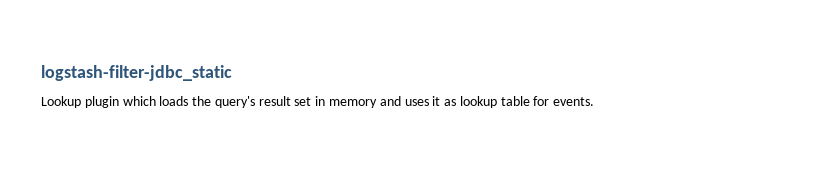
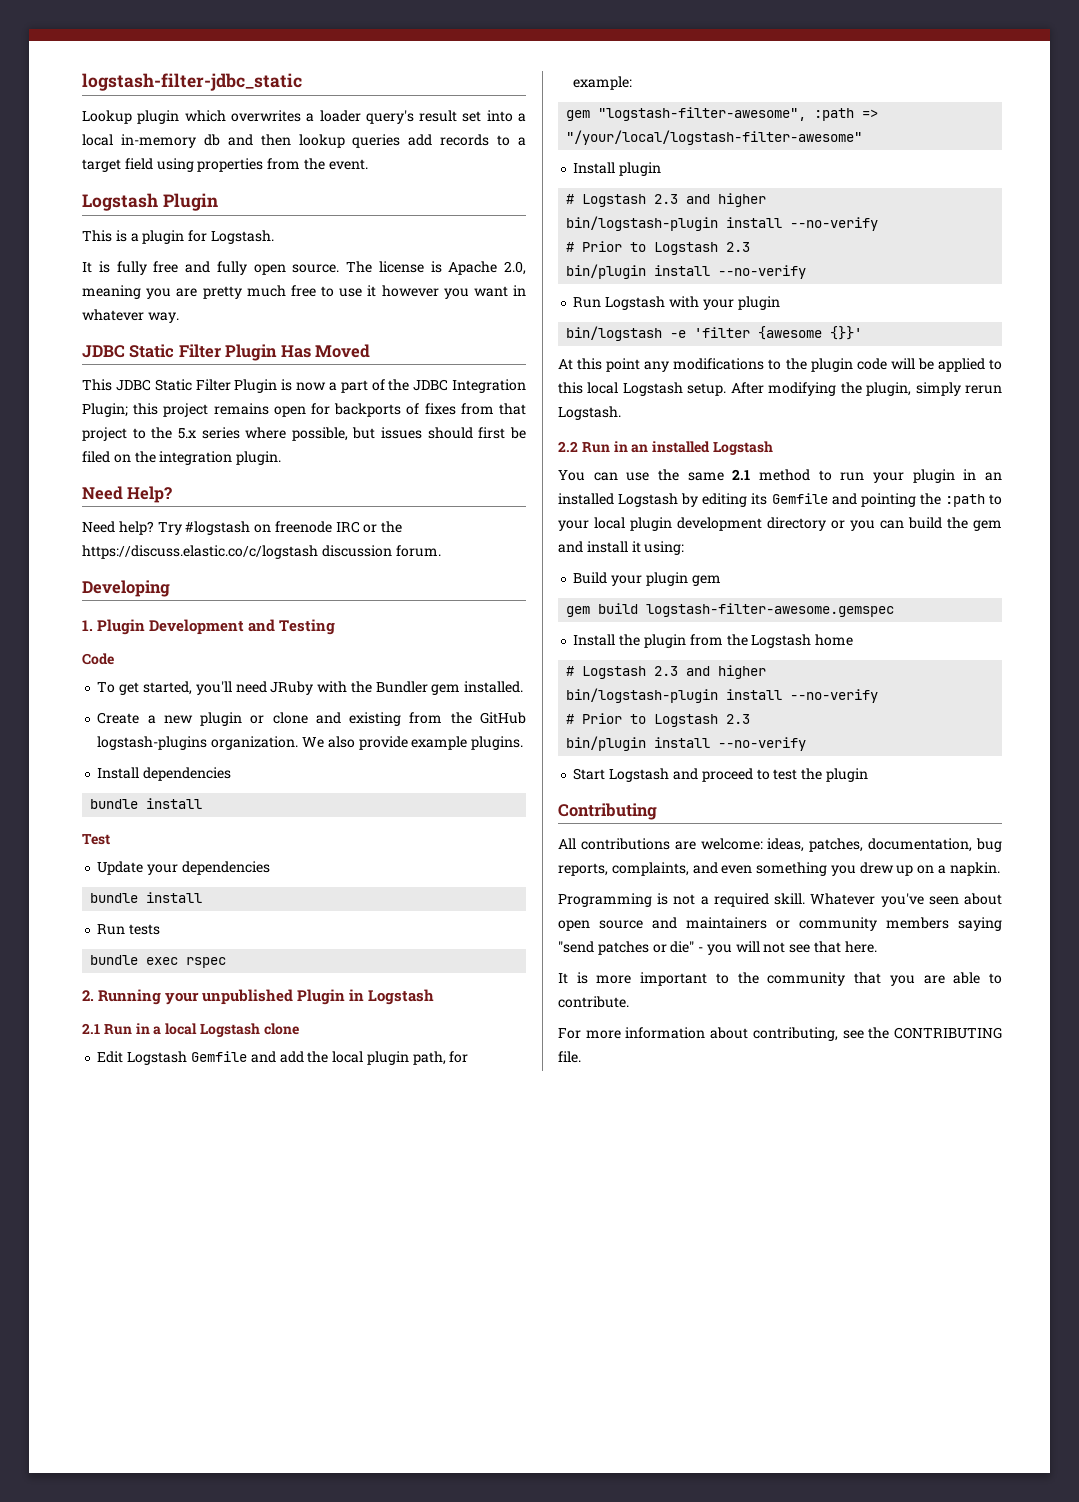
- Lookup plugin which loads the query's result set in memory and uses it as lookup table for events.
+ Lookup plugin which overwrites a loader query's result set into a local in-memory db and then lookup queries add records to a target field using properties from the event.
+ Logstash Plugin
+ This is a plugin for Logstash.
+ It is fully free and fully open source. The license is Apache 2.0, meaning you are pretty much free to use it however you want in whatever way.
+ JDBC Static Filter Plugin Has Moved
+ This JDBC Static Filter Plugin is now a part of the JDBC Integration Plugin; this project remains open for backports of fixes from that project to the 5.x series where possible, but issues should first be filed on the integration plugin.
+ Need Help?
+ Need help? Try #logstash on freenode IRC or the https://discuss.elastic.co/c/logstash discussion forum.
+ Developing
+ 1. Plugin Development and Testing
+ Code
+ To get started, you'll need JRuby with the Bundler gem installed.
+ Create a new plugin or clone and existing from the GitHub logstash-plugins organization. We also provide example plugins.
+ Install dependencies
+ bundle install
+ Test
+ Update your dependencies
+ bundle install
+ Run tests
+ bundle exec rspec
+ 2. Running your unpublished Plugin in Logstash
+ 2.1 Run in a local Logstash clone
+ Edit Logstash Gemfile and add the local plugin path, for example:
+ gem "logstash-filter-awesome", :path => "/your/local/logstash-filter-awesome"
+ Install plugin
+ # Logstash 2.3 and higher
+ bin/logstash-plugin install --no-verify
+ # Prior to Logstash 2.3
+ bin/plugin install --no-verify
+ Run Logstash with your plugin
+ bin/logstash -e 'filter {awesome {}}'
+ At this point any modifications to the plugin code will be applied to this local Logstash setup. After modifying the plugin, simply rerun Logstash.
+ 2.2 Run in an installed Logstash
+ You can use the same 2.1 method to run your plugin in an installed Logstash by editing its Gemfile and pointing the :path to your local plugin development directory or you can build the gem and install it using:
+ Build your plugin gem
+ gem build logstash-filter-awesome.gemspec
+ Install the plugin from the Logstash home
+ # Logstash 2.3 and higher
+ bin/logstash-plugin install --no-verify
+ # Prior to Logstash 2.3
+ bin/plugin install --no-verify
+ Start Logstash and proceed to test the plugin
+ Contributing
+ All contributions are welcome: ideas, patches, documentation, bug reports, complaints, and even something you drew up on a napkin.
+ Programming is not a required skill. Whatever you've seen about open source and maintainers or community members saying "send patches or die" - you will not see that here.
+ It is more important to the community that you are able to contribute.
+ For more information about contributing, see the CONTRIBUTING file.

